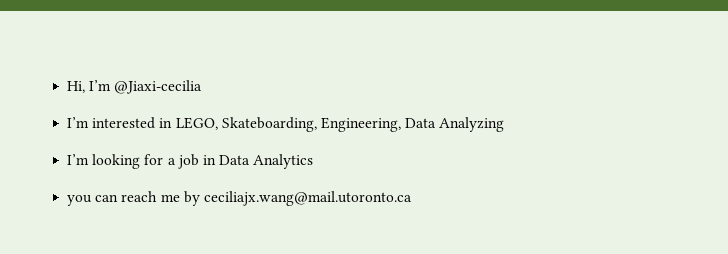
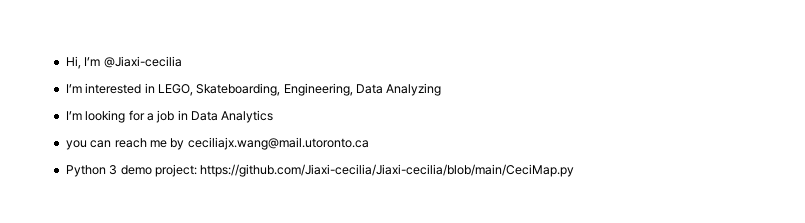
+ Python 3 demo project: https://github.com/Jiaxi-cecilia/Jiaxi-cecilia/blob/main/CeciMap.py

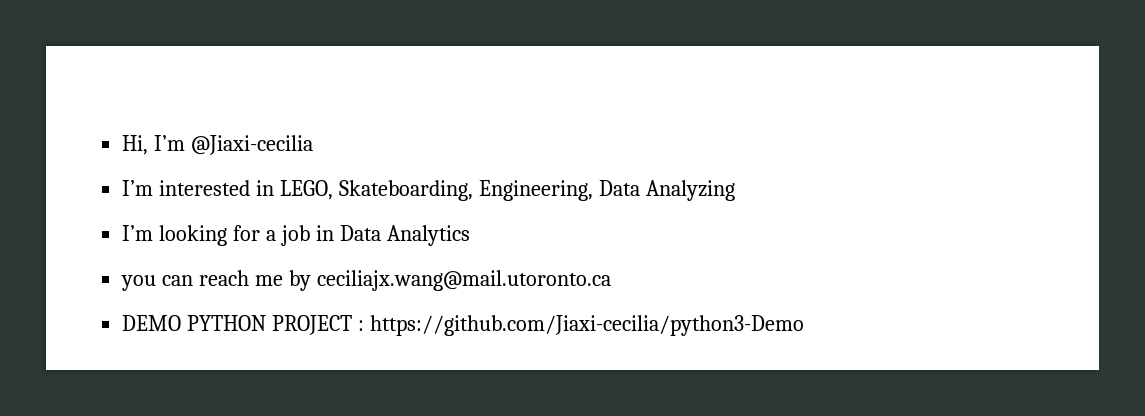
- Python 3 demo project: https://github.com/Jiaxi-cecilia/Jiaxi-cecilia/blob/main/CeciMap.py
+ DEMO PYTHON PROJECT : https://github.com/Jiaxi-cecilia/python3-Demo

